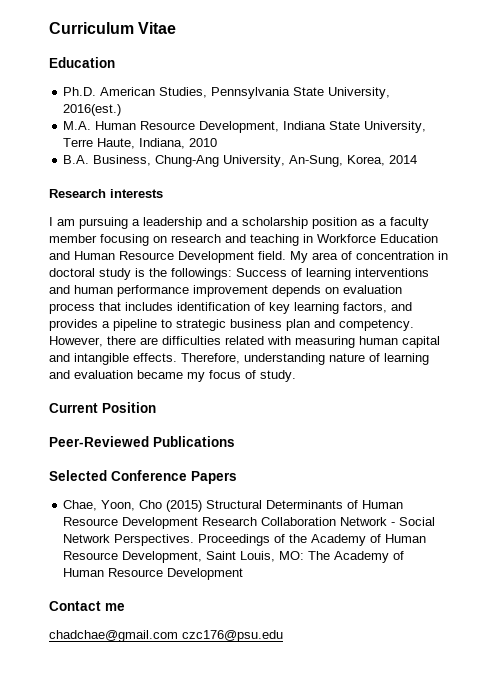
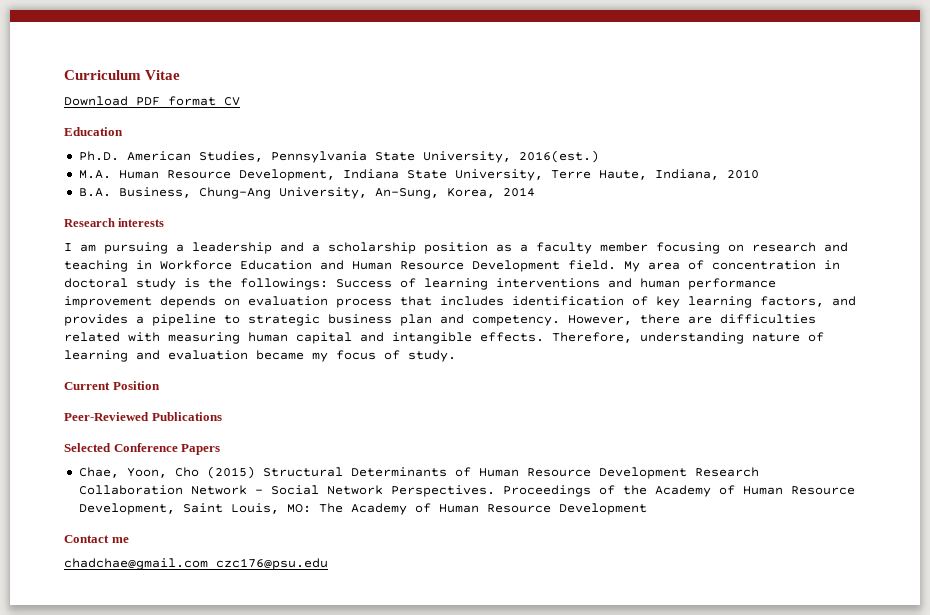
+ Download PDF format CV

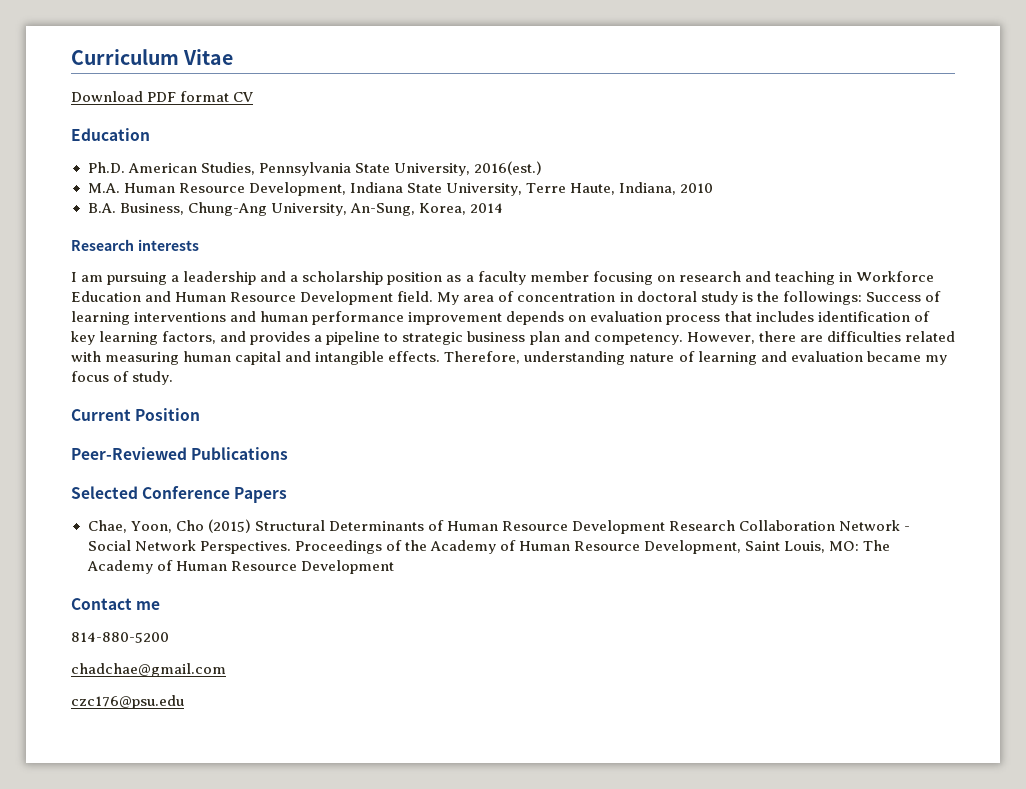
+ 814-880-5200
- chadchae@gmail.com czc176@psu.edu
+ chadchae@gmail.com
+ czc176@psu.edu

